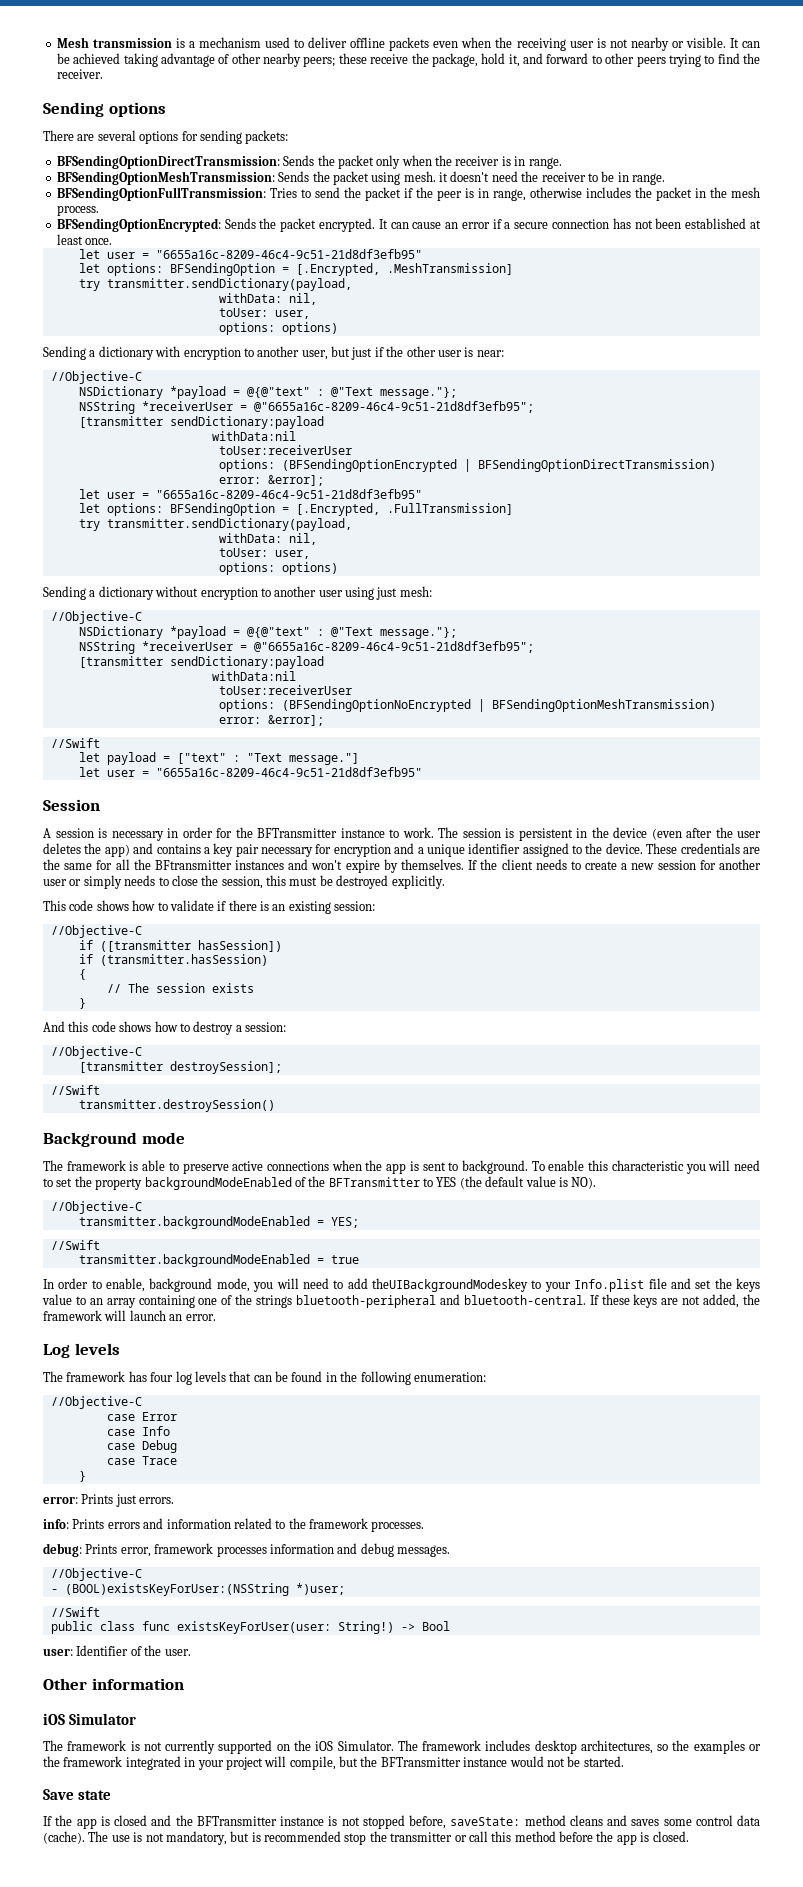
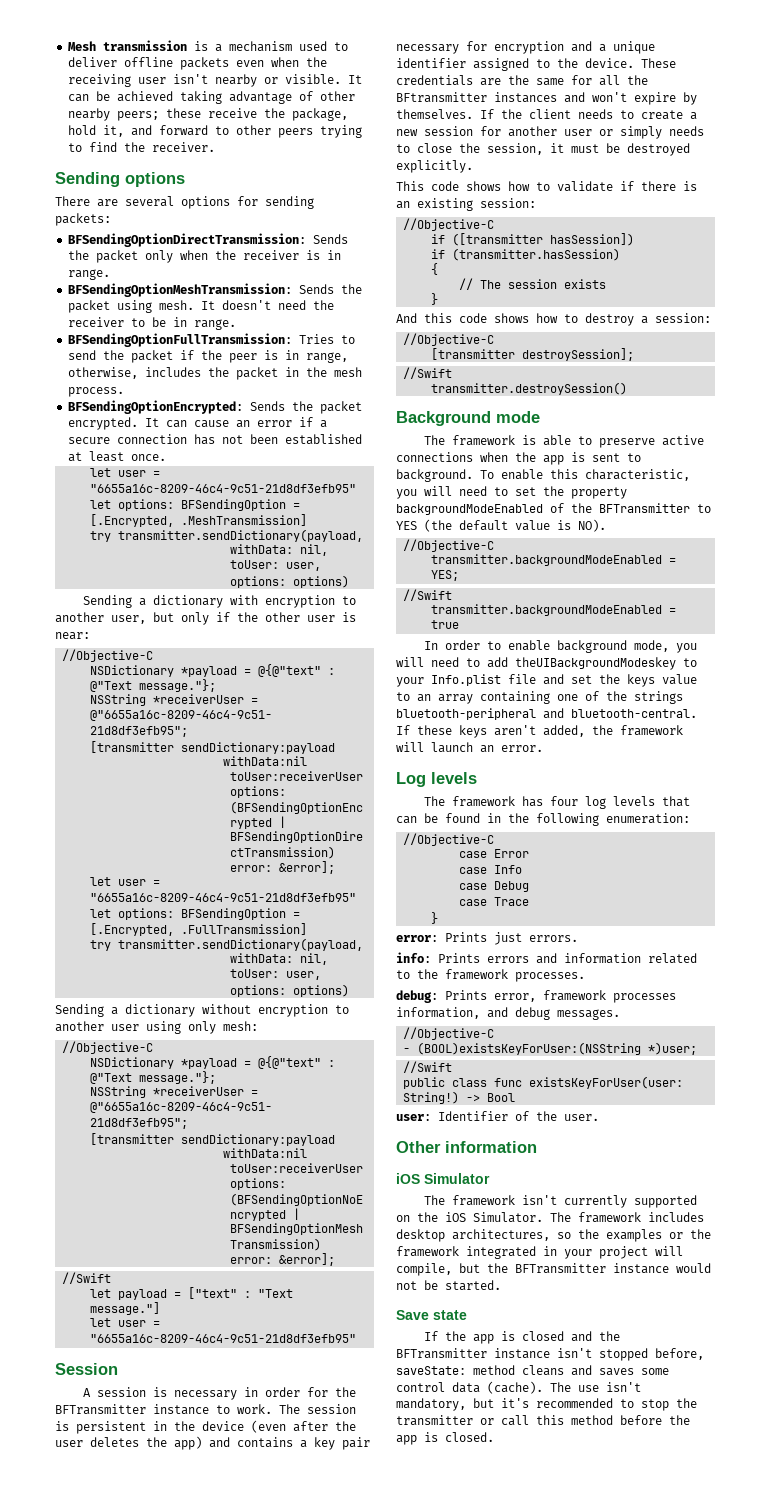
- Mesh transmission is a mechanism used to deliver offline packets even when the receiving user is not nearby or visible.
+ Mesh transmission is a mechanism used to deliver offline packets even when the receiving user isn't nearby or visible.
- BFSendingOptionMeshTransmission: Sends the packet using mesh. it doesn't need the receiver to be in range.
+ BFSendingOptionMeshTransmission: Sends the packet using mesh. It doesn't need the receiver to be in range.
- BFSendingOptionFullTransmission: Tries to send the packet if the peer is in range, otherwise includes the packet in the mesh process.
+ BFSendingOptionFullTransmission: Tries to send the packet if the peer is in range, otherwise, includes the packet in the mesh process.
- Sending a dictionary with encryption to another user, but just if the other user is near:
+ Sending a dictionary with encryption to another user, but only if the other user is near:
- Sending a dictionary without encryption to another user using just mesh:
+ Sending a dictionary without encryption to another user using only mesh:
- If the client needs to create a new session for another user or simply needs to close the session, this must be destroyed explicitly.
+ If the client needs to create a new session for another user or simply needs to close the session, it must be destroyed explicitly.
- To enable this characteristic you will need to set the property backgroundModeEnabled of the BFTransmitter to YES (the default value is NO).
+ To enable this characteristic, you will need to set the property backgroundModeEnabled of the BFTransmitter to YES (the default value is NO).
- In order to enable, background mode, you will need to add theUIBackgroundModeskey to your Info.plist file and set the keys value to an array containing one of the strings bluetooth-peripheral and bluetooth-central.
+ In order to enable background mode, you will need to add theUIBackgroundModeskey to your Info.plist file and set the keys value to an array containing one of the strings bluetooth-peripheral and bluetooth-central.
- If these keys are not added, the framework will launch an error.
+ If these keys aren't added, the framework will launch an error.
- debug: Prints error, framework processes information and debug messages.
+ debug: Prints error, framework processes information, and debug messages.
- The framework is not currently supported on the iOS Simulator.
+ The framework isn't currently supported on the iOS Simulator.
- If the app is closed and the BFTransmitter instance is not stopped before, saveState: method cleans and saves some control data (cache).
+ If the app is closed and the BFTransmitter instance isn't stopped before, saveState: method cleans and saves some control data (cache).
- The use is not mandatory, but is recommended stop the transmitter or call this method before the app is closed.
+ The use isn't mandatory, but it's recommended to stop the transmitter or call this method before the app is closed.

